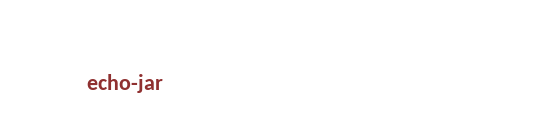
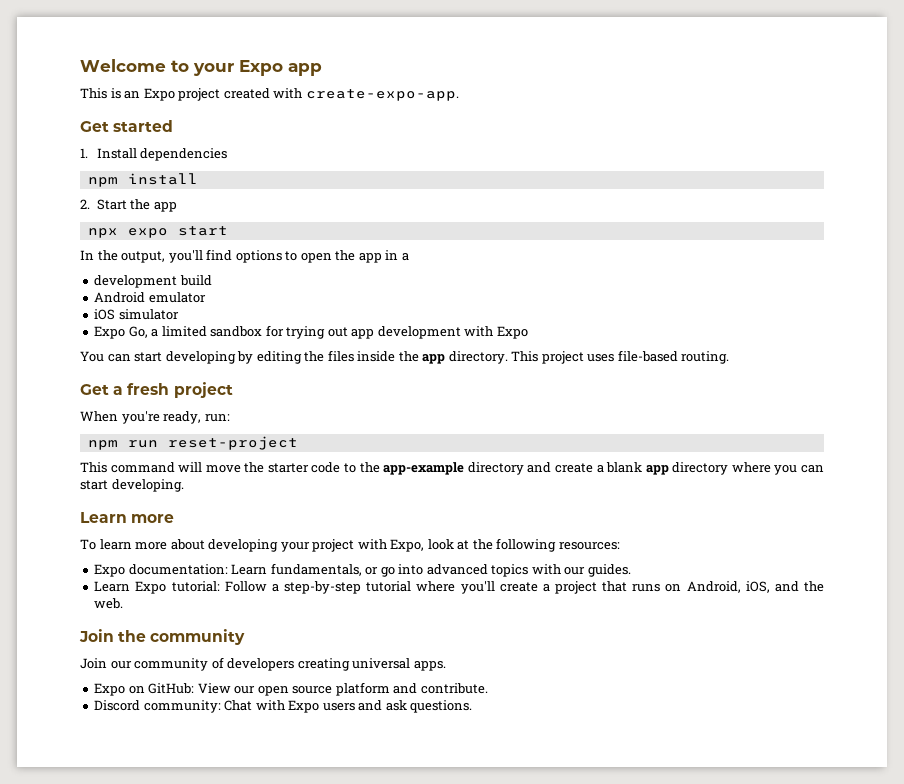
- echo-jar
+ Welcome to your Expo app
+ This is an Expo project created with create-expo-app.
+ Get started
+ 1. Install dependencies
+ npm install
+ 2. Start the app
+ npx expo start
+ In the output, you'll find options to open the app in a
+ development build
+ Android emulator
+ iOS simulator
+ Expo Go, a limited sandbox for trying out app development with Expo
+ You can start developing by editing the files inside the app directory. This project uses file-based routing.
+ Get a fresh project
+ When you're ready, run:
+ npm run reset-project
+ This command will move the starter code to the app-example directory and create a blank app directory where you can start developing.
+ Learn more
+ To learn more about developing your project with Expo, look at the following resources:
+ Expo documentation: Learn fundamentals, or go into advanced topics with our guides.
+ Learn Expo tutorial: Follow a step-by-step tutorial where you'll create a project that runs on Android, iOS, and the web.
+ Join the community
+ Join our community of developers creating universal apps.
+ Expo on GitHub: View our open source platform and contribute.
+ Discord community: Chat with Expo users and ask questions.

